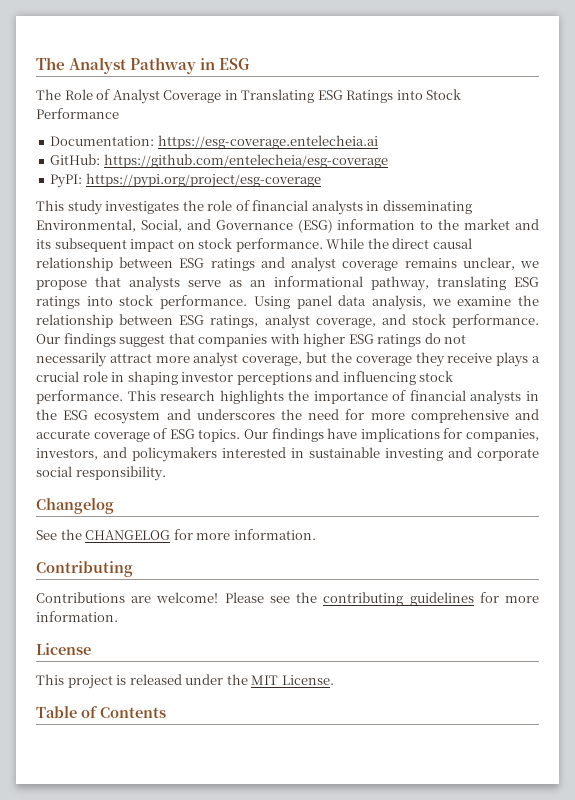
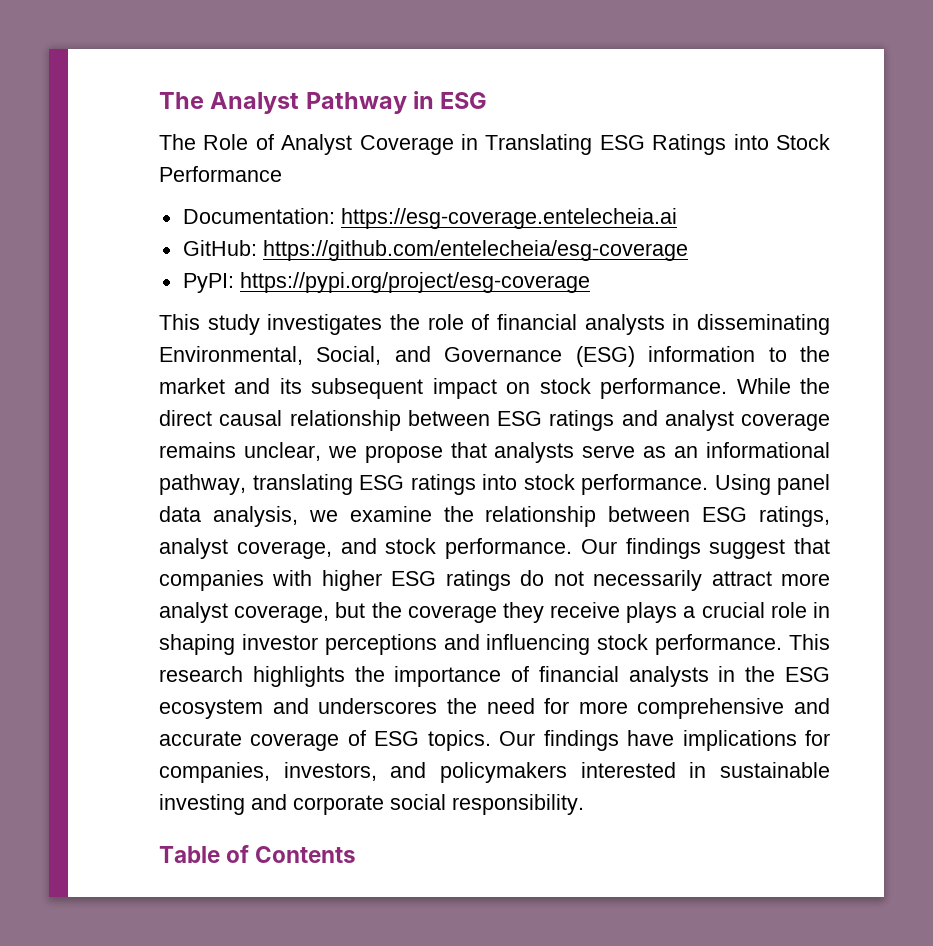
- Changelog
- See the CHANGELOG for more information.
- Contributing
- Contributions are welcome! Please see the contributing guidelines for more information.
- License
- This project is released under the MIT License.

